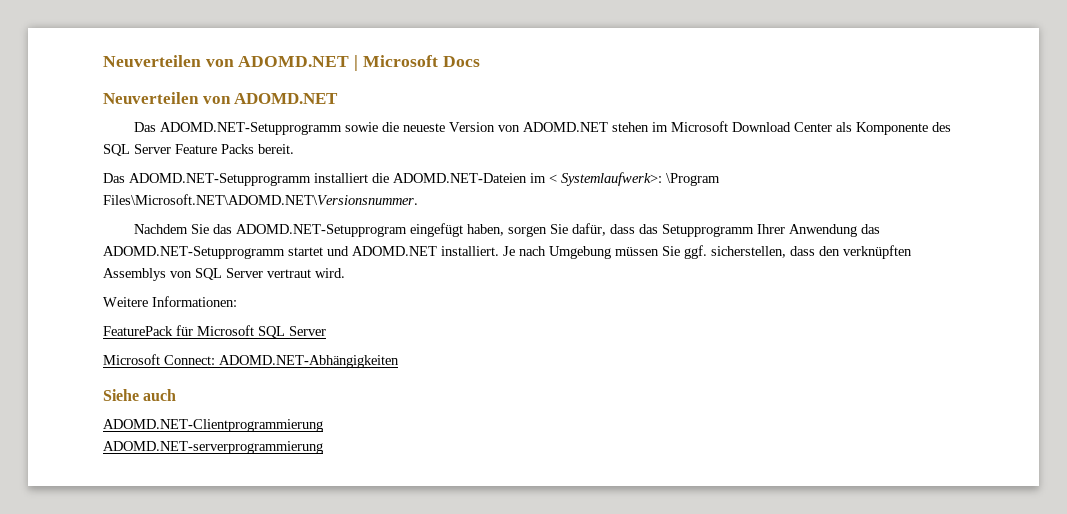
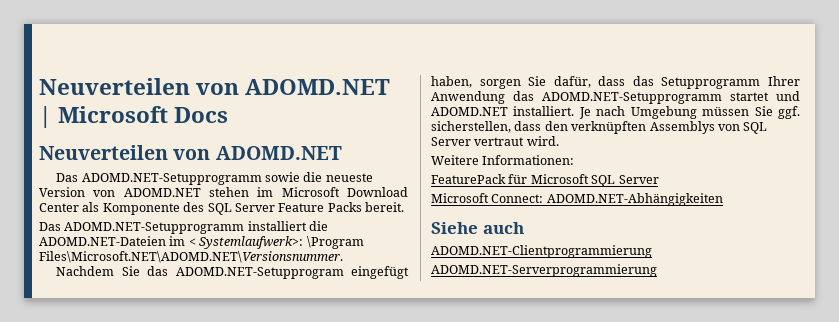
- ADOMD.NET-serverprogrammierung
+ ADOMD.NET-Serverprogrammierung

